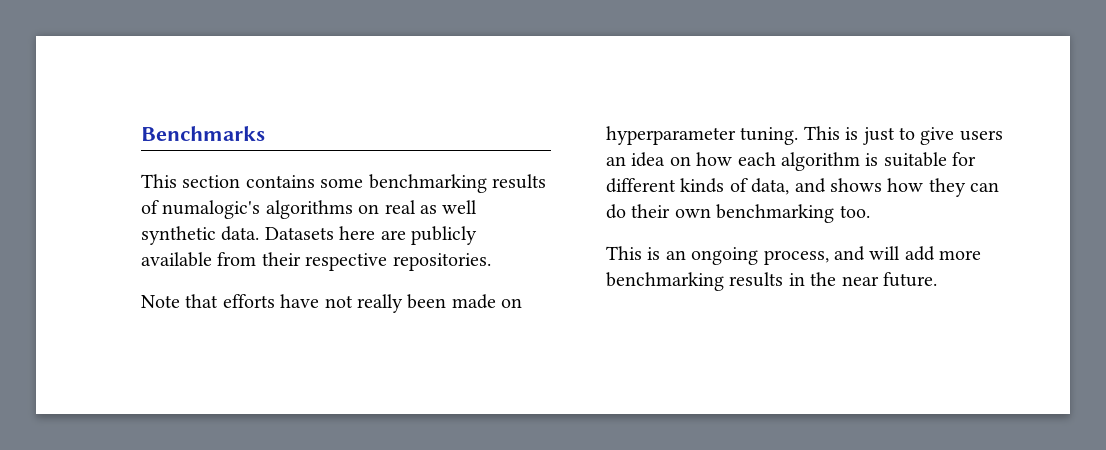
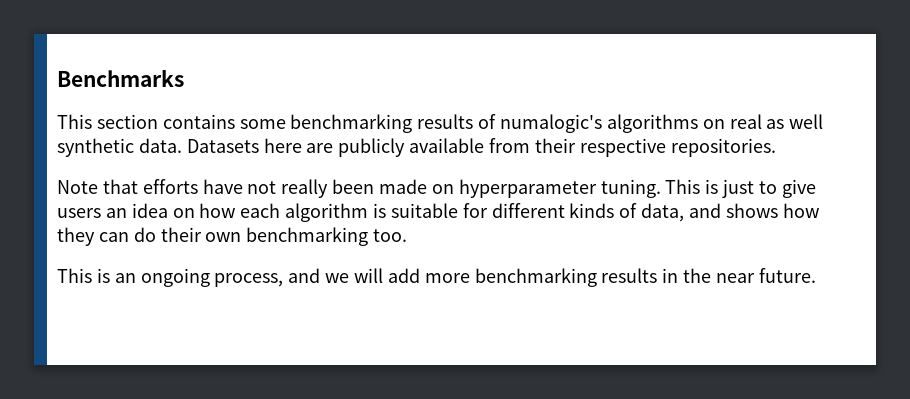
- This is an ongoing process, and will add more benchmarking results in the near future.
+ This is an ongoing process, and we will add more benchmarking results in the near future.

